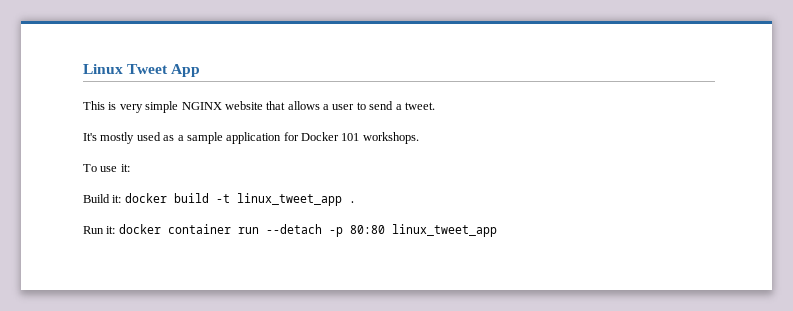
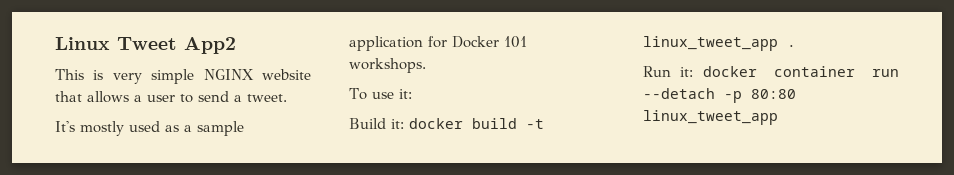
- Linux Tweet App
+ Linux Tweet App2

